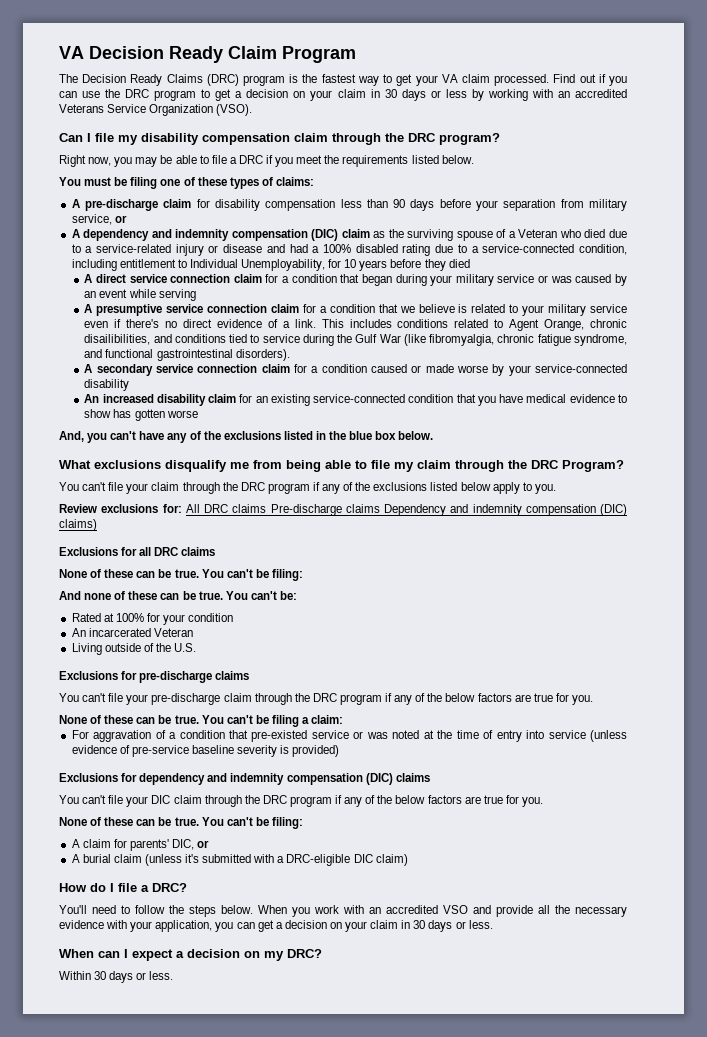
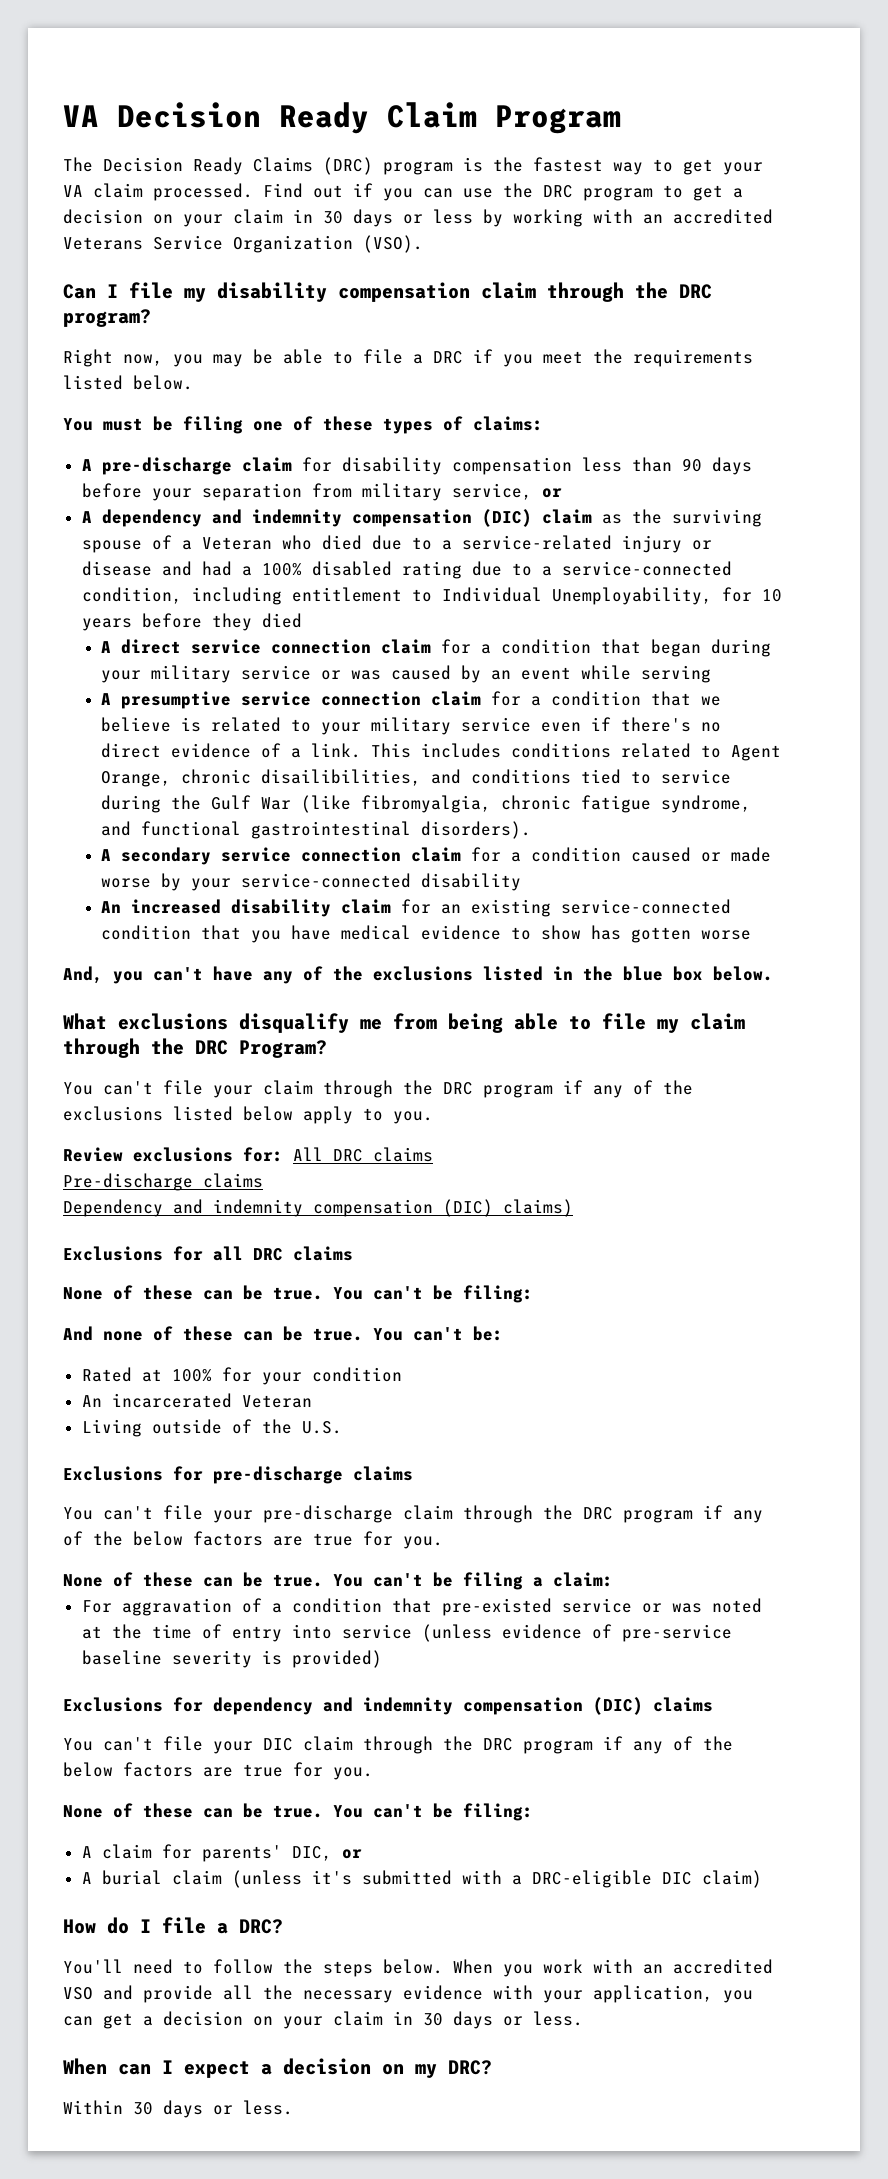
- Review exclusions for: All DRC claims Pre-discharge claims Dependency and indemnity compensation (DIC) claims)
+ Review exclusions for: All DRC claims
+ Pre-discharge claims
+ Dependency and indemnity compensation (DIC) claims)

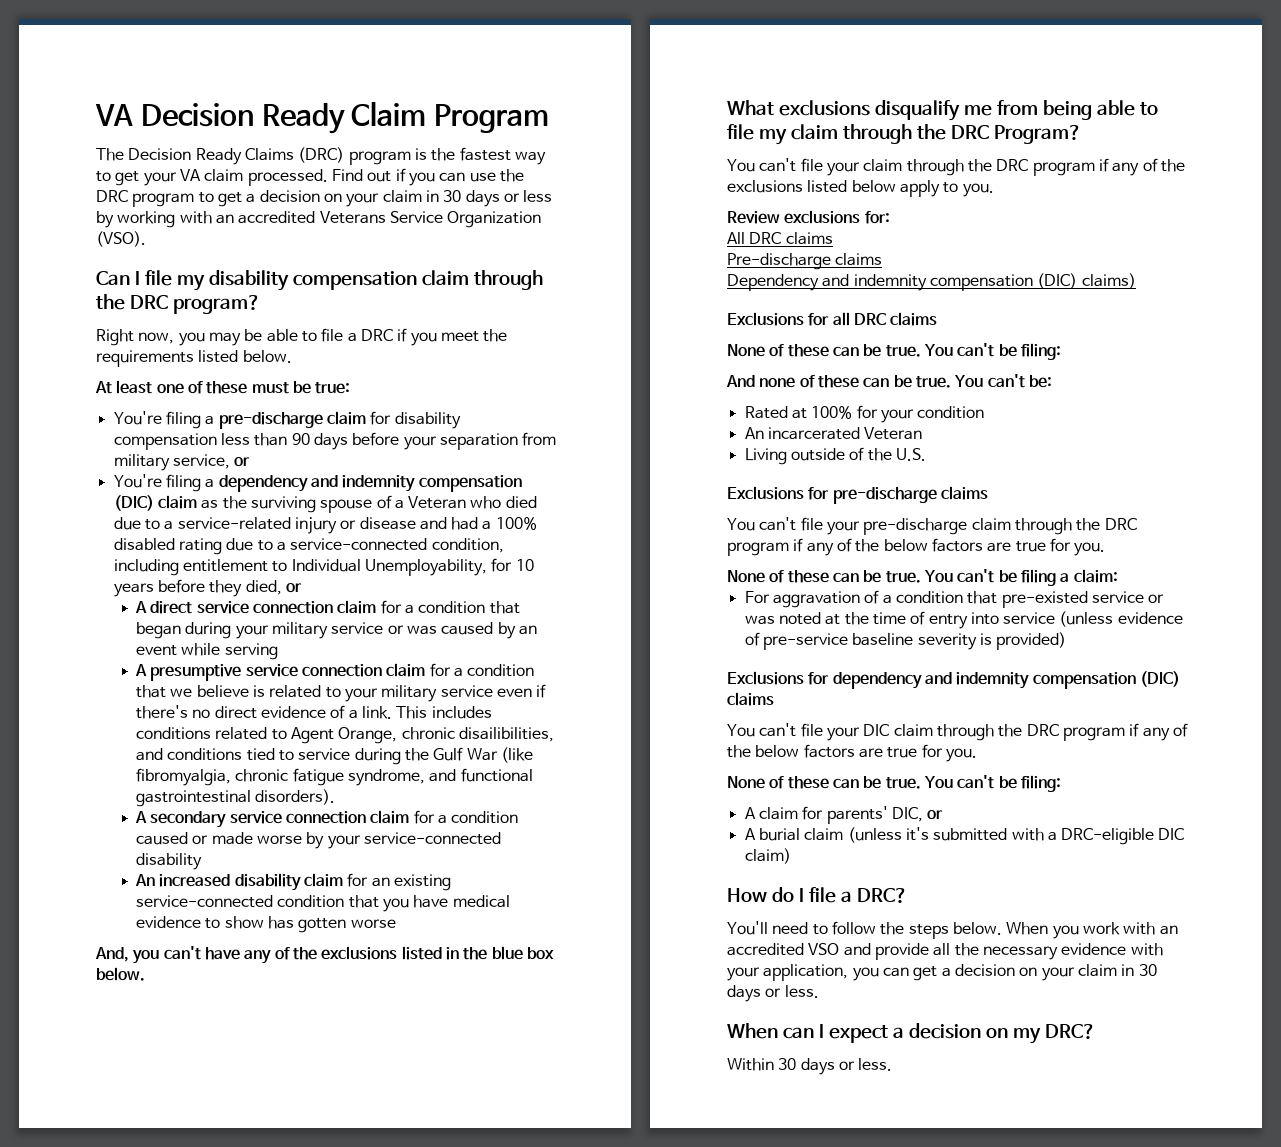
- You must be filing one of these types of claims:
- A pre-discharge claim for disability compensation less than 90 days before your separation from military service, or
+ At least one of these must be true:
+ You're filing a pre-discharge claim for disability compensation less than 90 days before your separation from military service, or
- A dependency and indemnity compensation (DIC) claim as the surviving spouse of a Veteran who died due to a service-related injury or disease and had a 100% disabled rating due to a service-connected condition, including entitlement to Individual Unemployability, for 10 years before they died
+ You're filing a dependency and indemnity compensation (DIC) claim as the surviving spouse of a Veteran who died due to a service-related injury or disease and had a 100% disabled rating due to a service-connected condition, including entitlement to Individual Unemployability, for 10 years before they died, or
- Review exclusions for: All DRC claims
+ Review exclusions for:
+ All DRC claims

